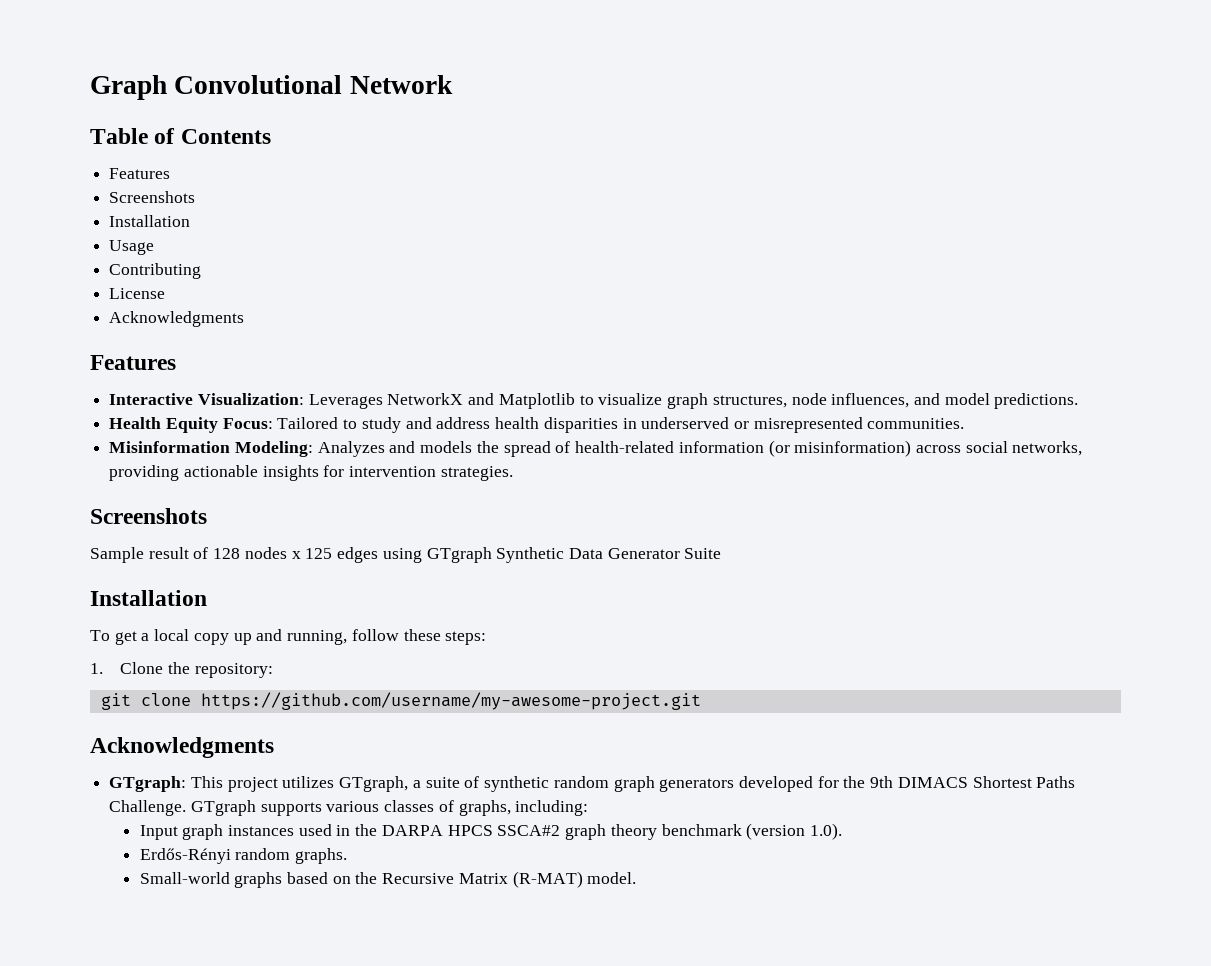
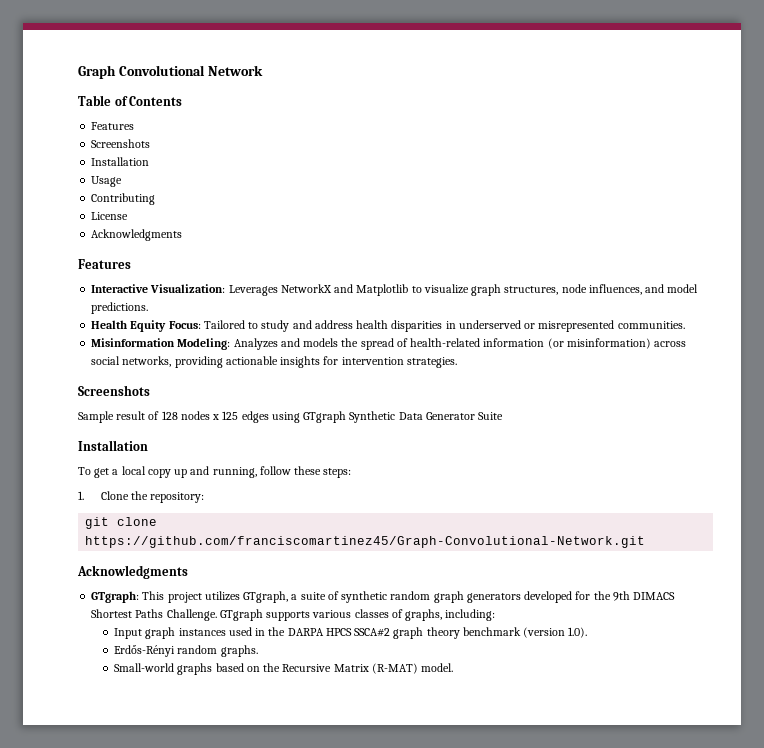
- git clone https://github.com/username/my-awesome-project.git
+ git clone https://github.com/franciscomartinez45/Graph-Convolutional-Network.git

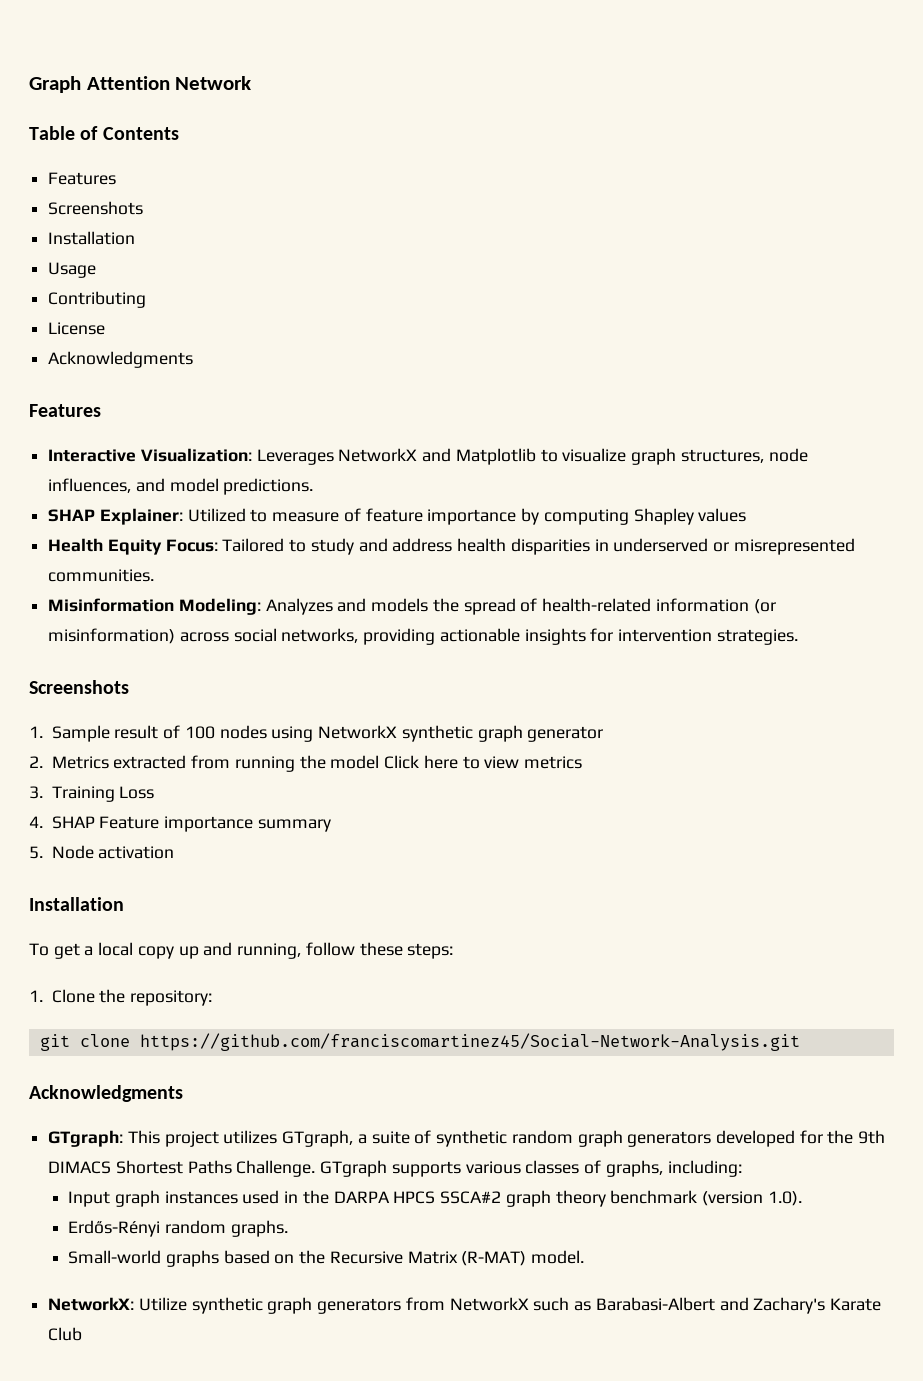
- Graph Convolutional Network
+ Graph Attention Network
+ SHAP Explainer: Utilized to measure of feature importance by computing Shapley values
- Sample result of 128 nodes x 125 edges using GTgraph Synthetic Data Generator Suite
+ 1. Sample result of 100 nodes using NetworkX synthetic graph generator
+ 2. Metrics extracted from running the model Click here to view metrics
+ 3. Training Loss
+ 4. SHAP Feature importance summary
+ 5. Node activation
- git clone https://github.com/franciscomartinez45/Graph-Convolutional-Network.git
+ git clone https://github.com/franciscomartinez45/Social-Network-Analysis.git
+ NetworkX: Utilize synthetic graph generators from NetworkX such as Barabasi-Albert and Zachary's Karate Club

